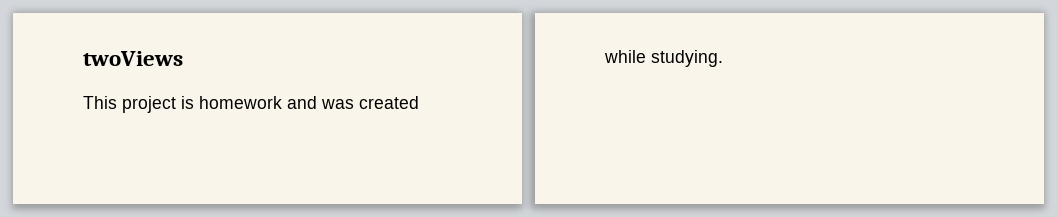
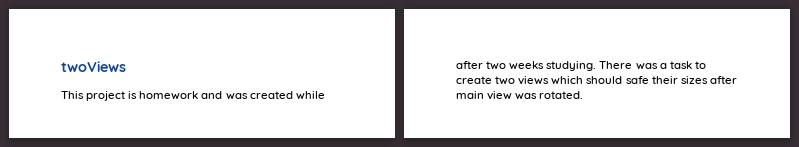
- This project is homework and was created while studying.
+ This project is homework and was created while after two weeks studying. There was a task to create two views which should safe their sizes after main view was rotated.

